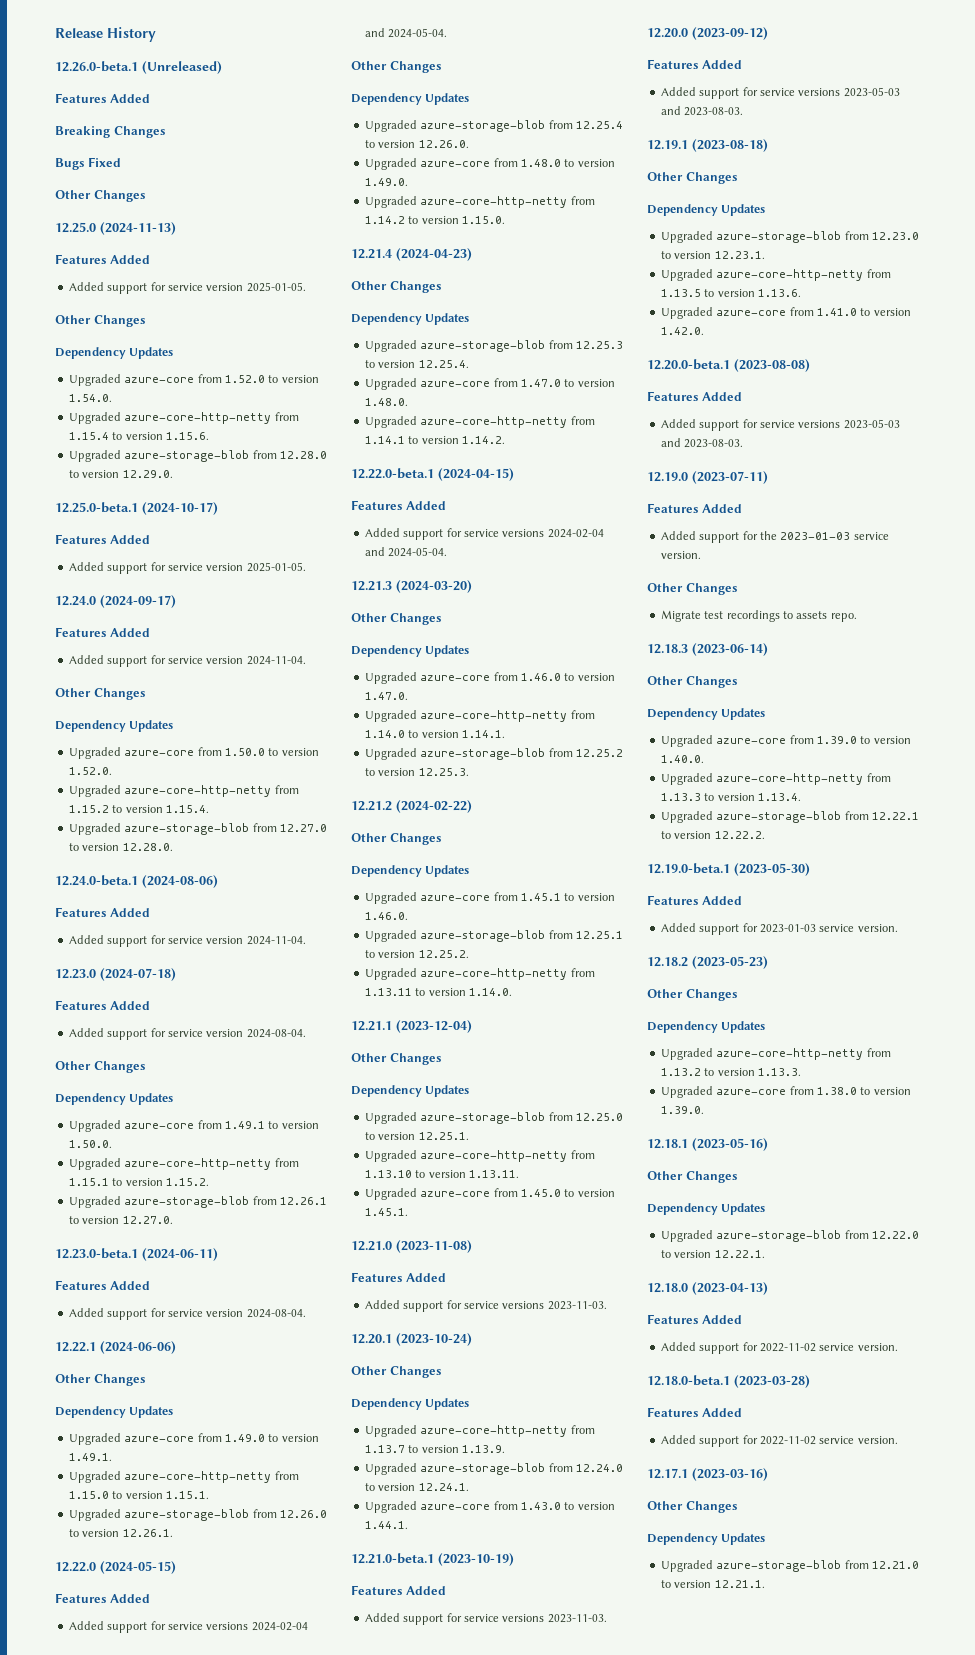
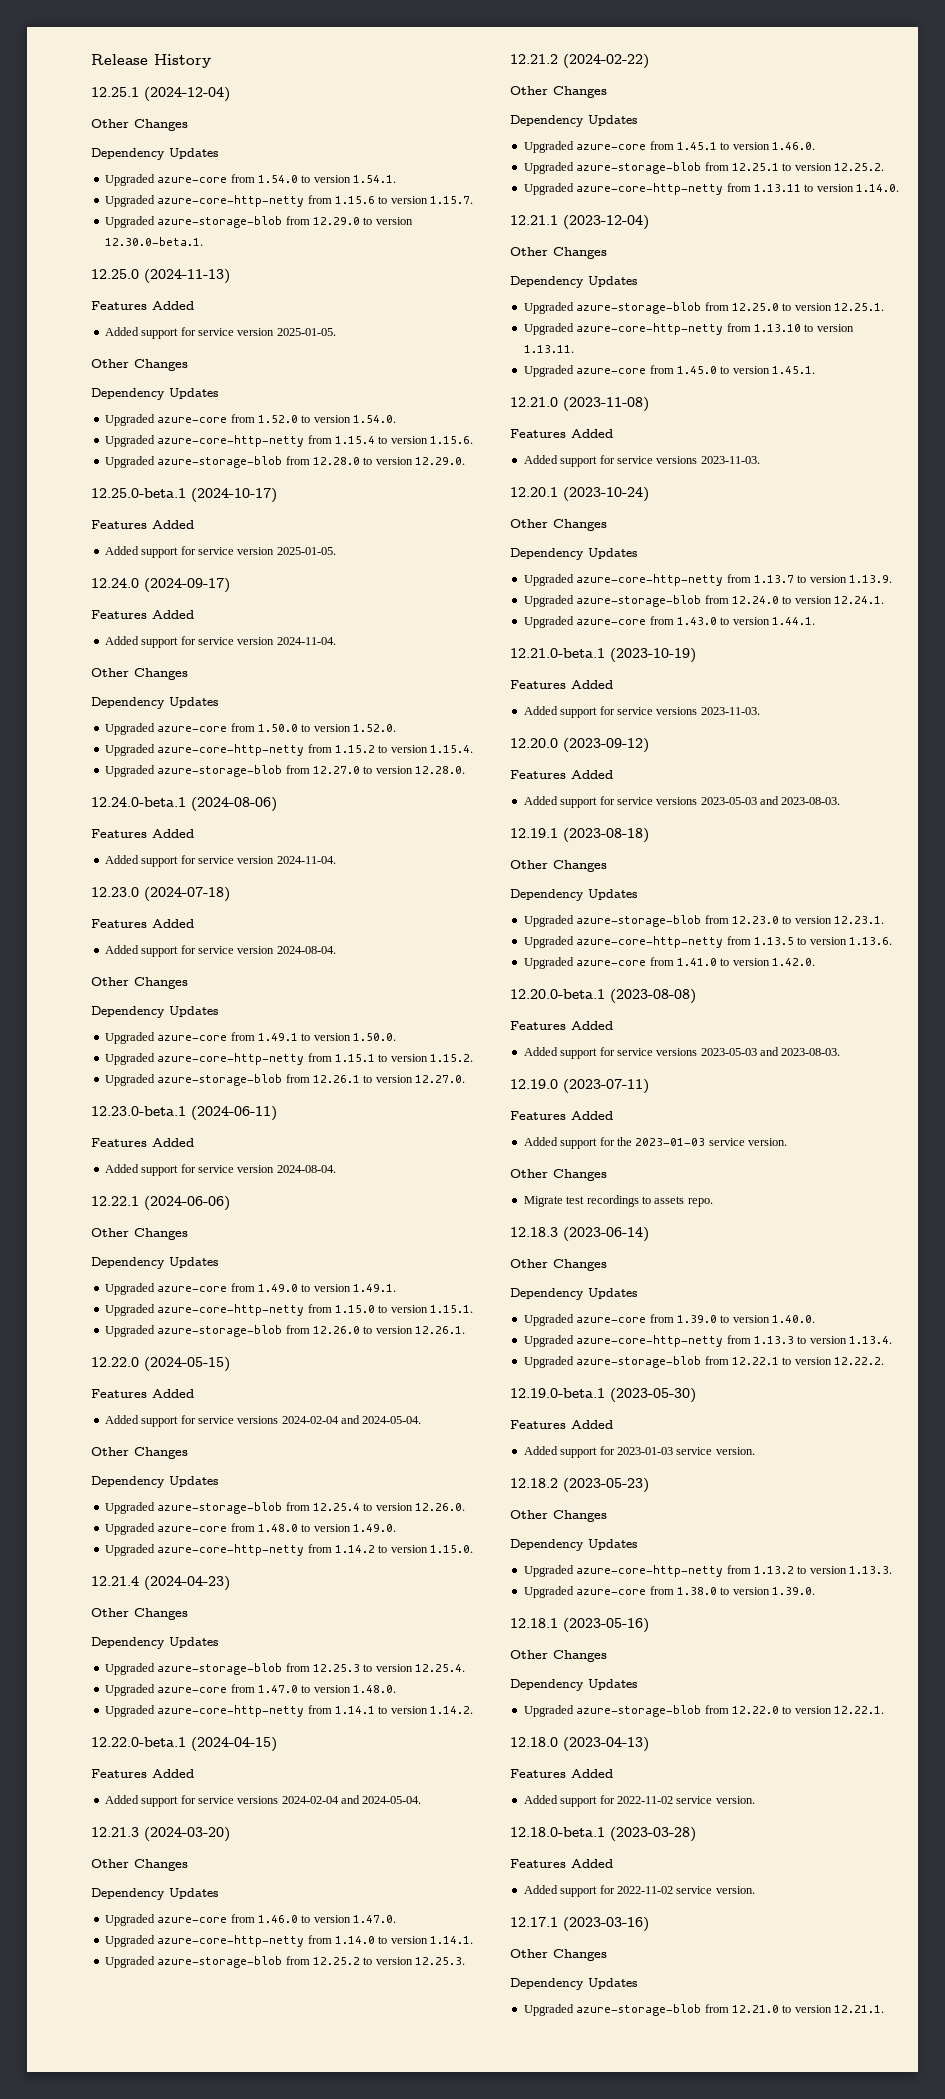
- 12.26.0-beta.1 (Unreleased)
- Features Added
- Breaking Changes
- Bugs Fixed
+ 12.25.1 (2024-12-04)
  Other Changes
+ Dependency Updates
+ Upgraded azure-core from 1.54.0 to version 1.54.1.
+ Upgraded azure-core-http-netty from 1.15.6 to version 1.15.7.
+ Upgraded azure-storage-blob from 12.29.0 to version 12.30.0-beta.1.

